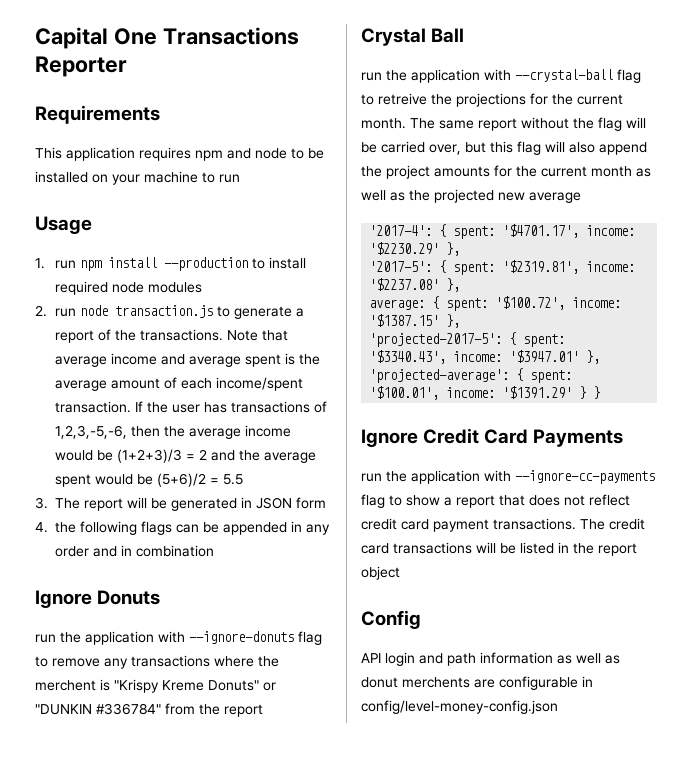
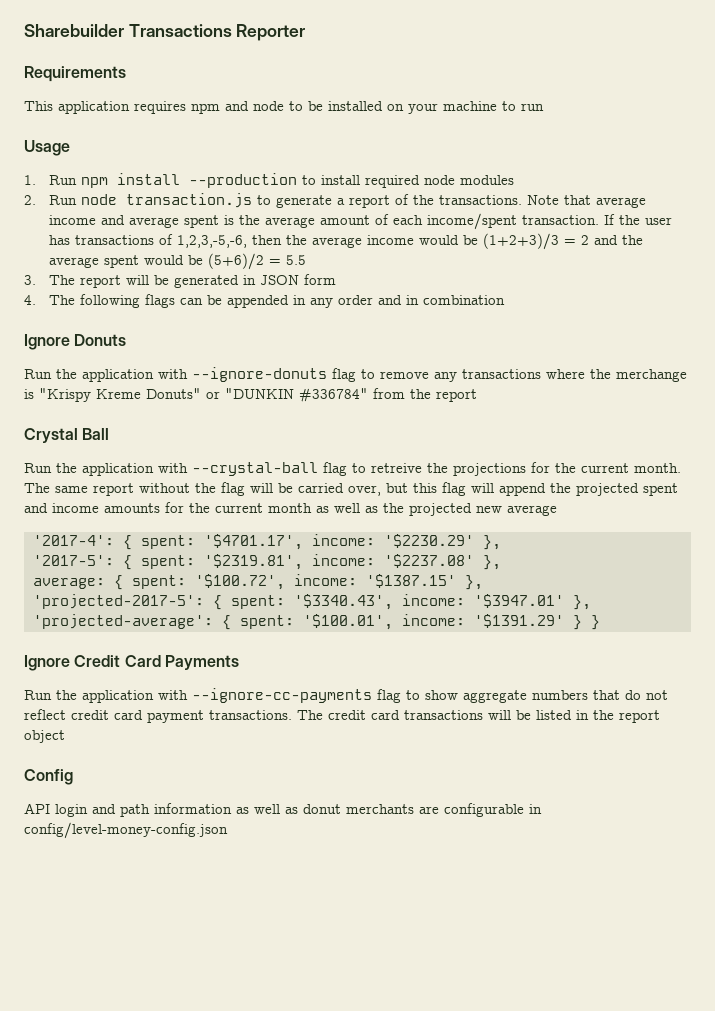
- Capital One Transactions Reporter
+ Sharebuilder Transactions Reporter
- 1. run npm install --production to install required node modules
+ 1. Run npm install --production to install required node modules
- 2. run node transaction.js to generate a report of the transactions.
+ 2. Run node transaction.js to generate a report of the transactions.
- 4. the following flags can be appended in any order and in combination
+ 4. The following flags can be appended in any order and in combination
- run the application with --ignore-donuts flag to remove any transactions where the merchent is "Krispy Kreme Donuts" or "DUNKIN #336784" from the report
+ Run the application with --ignore-donuts flag to remove any transactions where the merchange is "Krispy Kreme Donuts" or "DUNKIN #336784" from the report
- run the application with --crystal-ball flag to retreive the projections for the current month.
+ Run the application with --crystal-ball flag to retreive the projections for the current month.
- The same report without the flag will be carried over, but this flag will also append the project amounts for the current month as well as the projected new average
+ The same report without the flag will be carried over, but this flag will append the projected spent and income amounts for the current month as well as the projected new average
- run the application with --ignore-cc-payments flag to show a report that does not reflect credit card payment transactions.
+ Run the application with --ignore-cc-payments flag to show aggregate numbers that do not reflect credit card payment transactions.
- API login and path information as well as donut merchents are configurable in config/level-money-config.json
+ API login and path information as well as donut merchants are configurable in config/level-money-config.json

